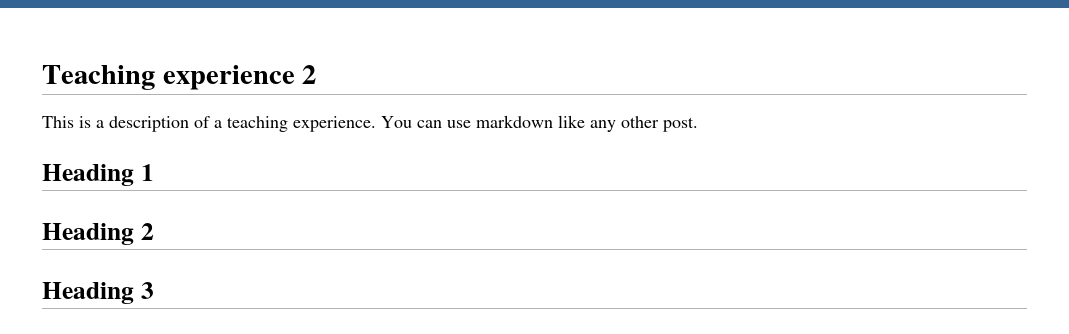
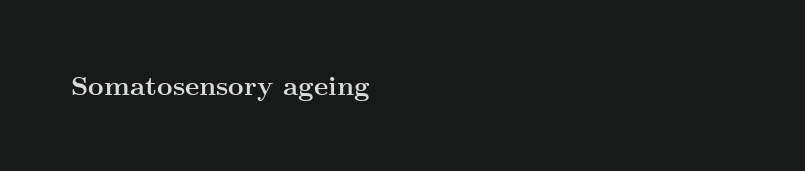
- Teaching experience 2
- This is a description of a teaching experience. You can use markdown like any other post.
- Heading 1
- Heading 2
- Heading 3
+ Somatosensory ageing

